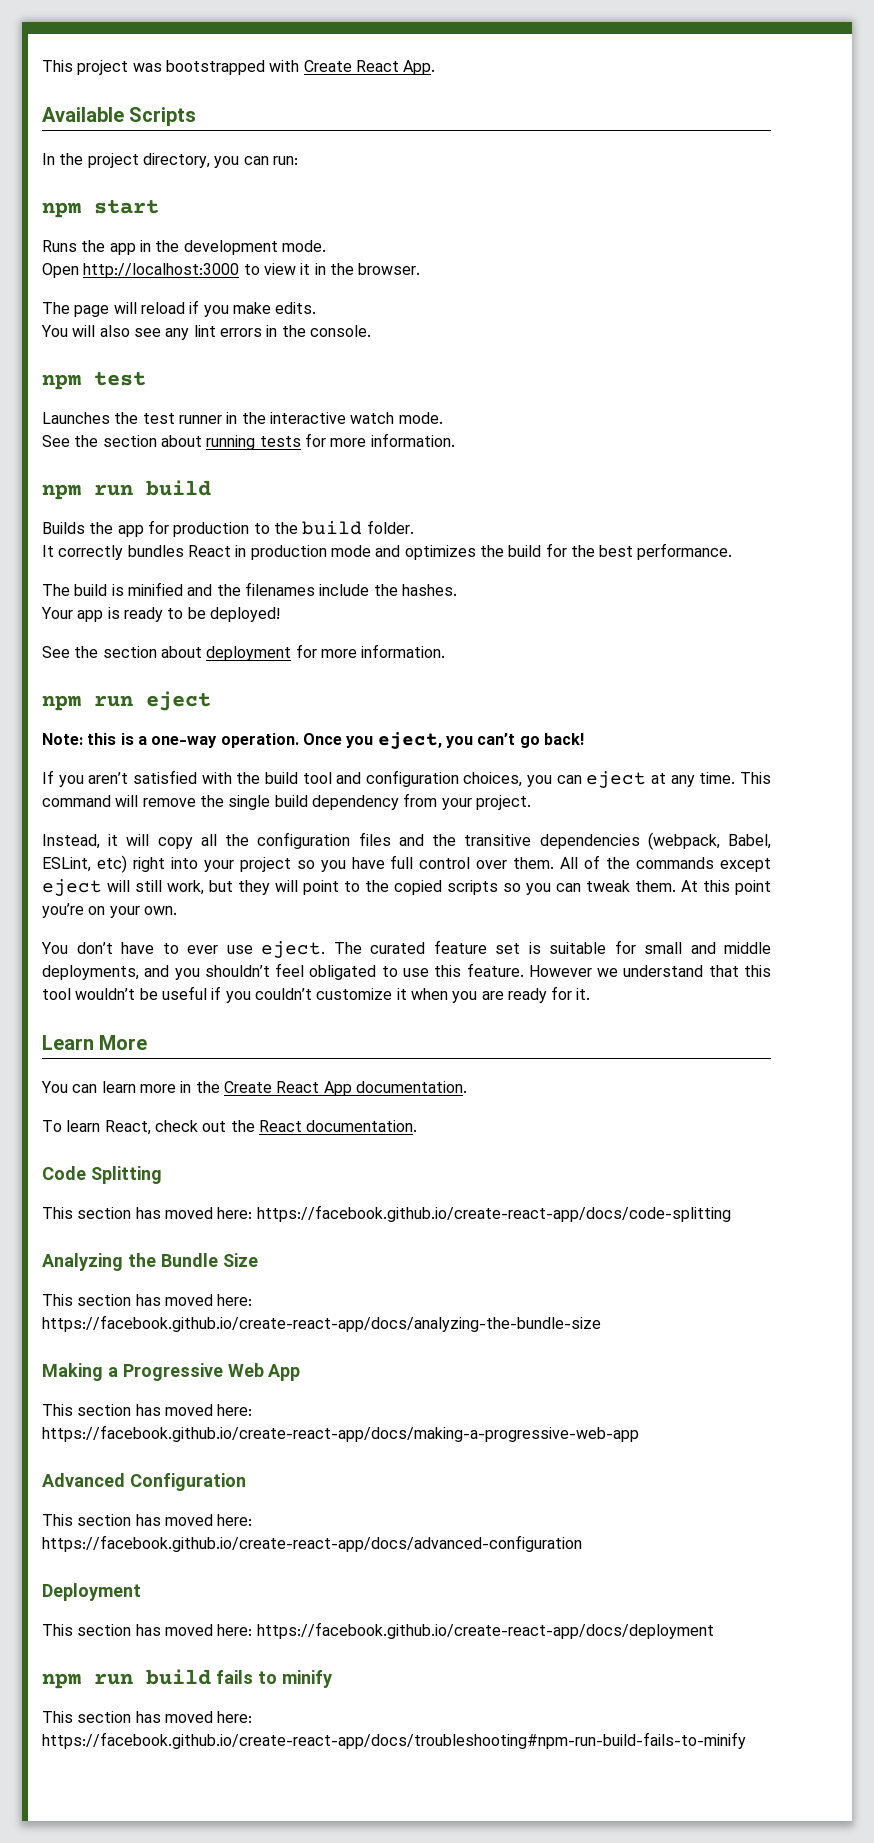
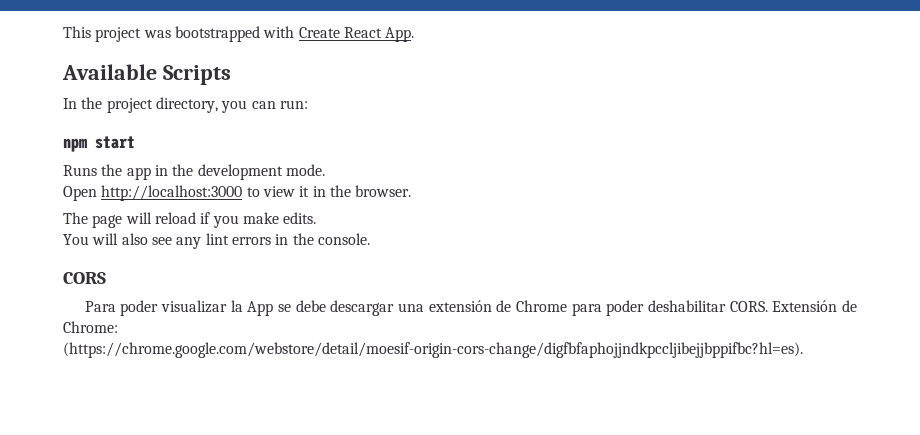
- npm test
- Launches the test runner in the interactive watch mode.
- See the section about running tests for more information.
- npm run build
- Builds the app for production to the build folder.
- It correctly bundles React in production mode and optimizes the build for the best performance.
- The build is minified and the filenames include the hashes.
- Your app is ready to be deployed!
- See the section about deployment for more information.
- npm run eject
- Note: this is a one-way operation. Once you eject, you can’t go back!
- If you aren’t satisfied with the build tool and configuration choices, you can eject at any time. This command will remove the single build dependency from your project.
- Instead, it will copy all the configuration files and the transitive dependencies (webpack, Babel, ESLint, etc) right into your project so you have full control over them. All of the commands except eject will still work, but they will point to the copied scripts so you can tweak them. At this point you’re on your own.
- You don’t have to ever use eject. The curated feature set is suitable for small and middle deployments, and you shouldn’t feel obligated to use this feature. However we understand that this tool wouldn’t be useful if you couldn’t customize it when you are ready for it.
- Learn More
- You can learn more in the Create React App documentation.
- To learn React, check out the React documentation.
- Code Splitting
- This section has moved here: https://facebook.github.io/create-react-app/docs/code-splitting
- Analyzing the Bundle Size
- This section has moved here: https://facebook.github.io/create-react-app/docs/analyzing-the-bundle-size
- Making a Progressive Web App
- This section has moved here: https://facebook.github.io/create-react-app/docs/making-a-progressive-web-app
- Advanced Configuration
- This section has moved here: https://facebook.github.io/create-react-app/docs/advanced-configuration
- Deployment
- This section has moved here: https://facebook.github.io/create-react-app/docs/deployment
- npm run build fails to minify
- This section has moved here: https://facebook.github.io/create-react-app/docs/troubleshooting#npm-run-build-fails-to-minify
+ CORS
+ Para poder visualizar la App se debe descargar una extensión de Chrome para poder deshabilitar CORS. Extensión de Chrome: (https://chrome.google.com/webstore/detail/moesif-origin-cors-change/digfbfaphojjndkpccljibejjbppifbc?hl=es).

